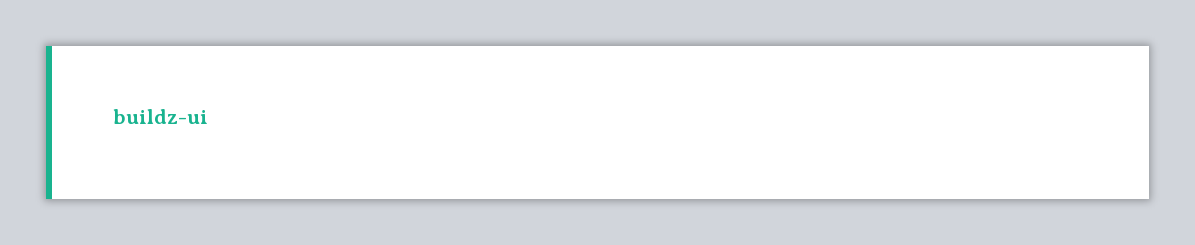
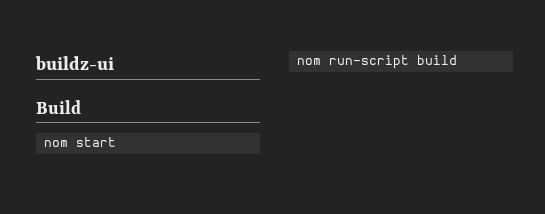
+ Build
+ nom start
+ nom run-script build

